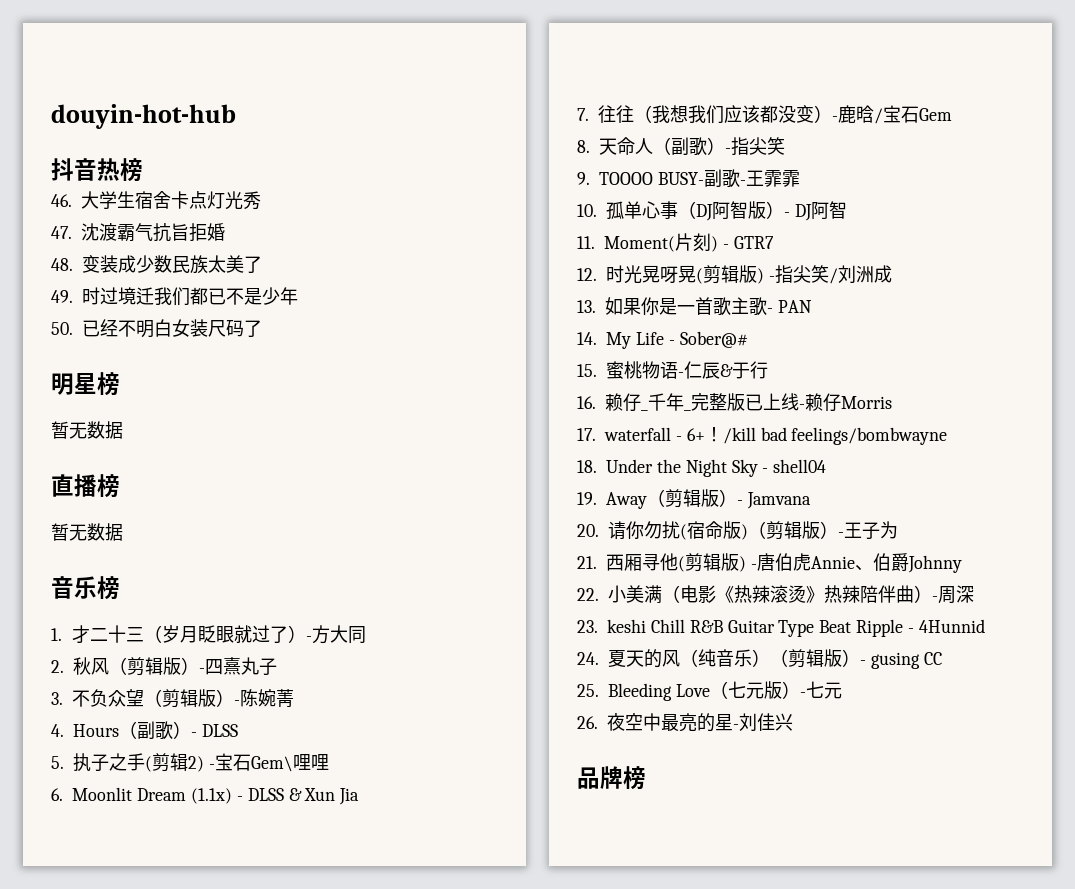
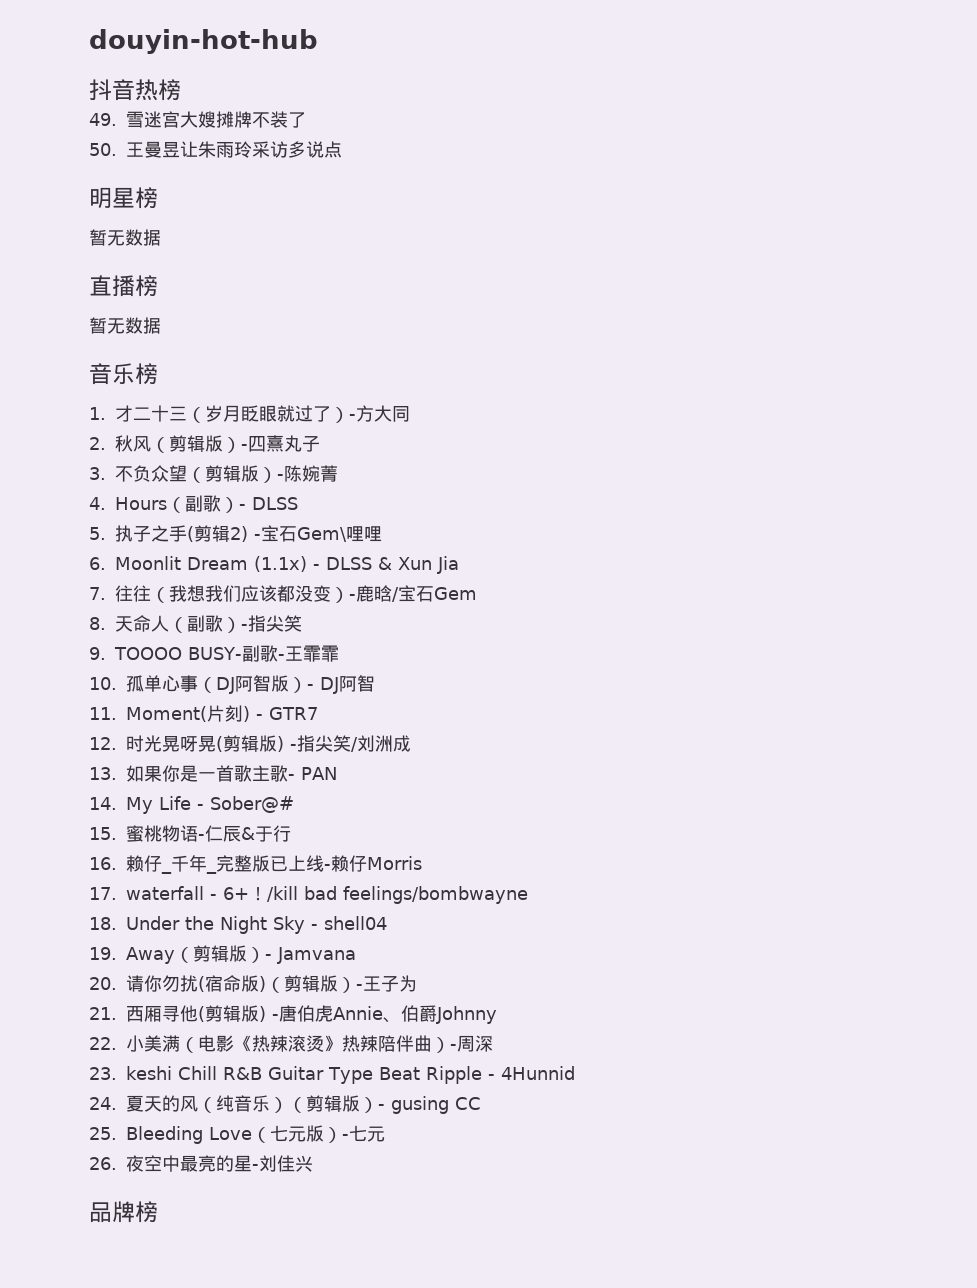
- 46.大学生宿舍卡点灯光秀
- 47.沈渡霸气抗旨拒婚
- 48.变装成少数民族太美了
- 49.时过境迁我们都已不是少年
- 50.已经不明白女装尺码了
+ 49.雪迷宫大嫂摊牌不装了
+ 50.王曼昱让朱雨玲采访多说点

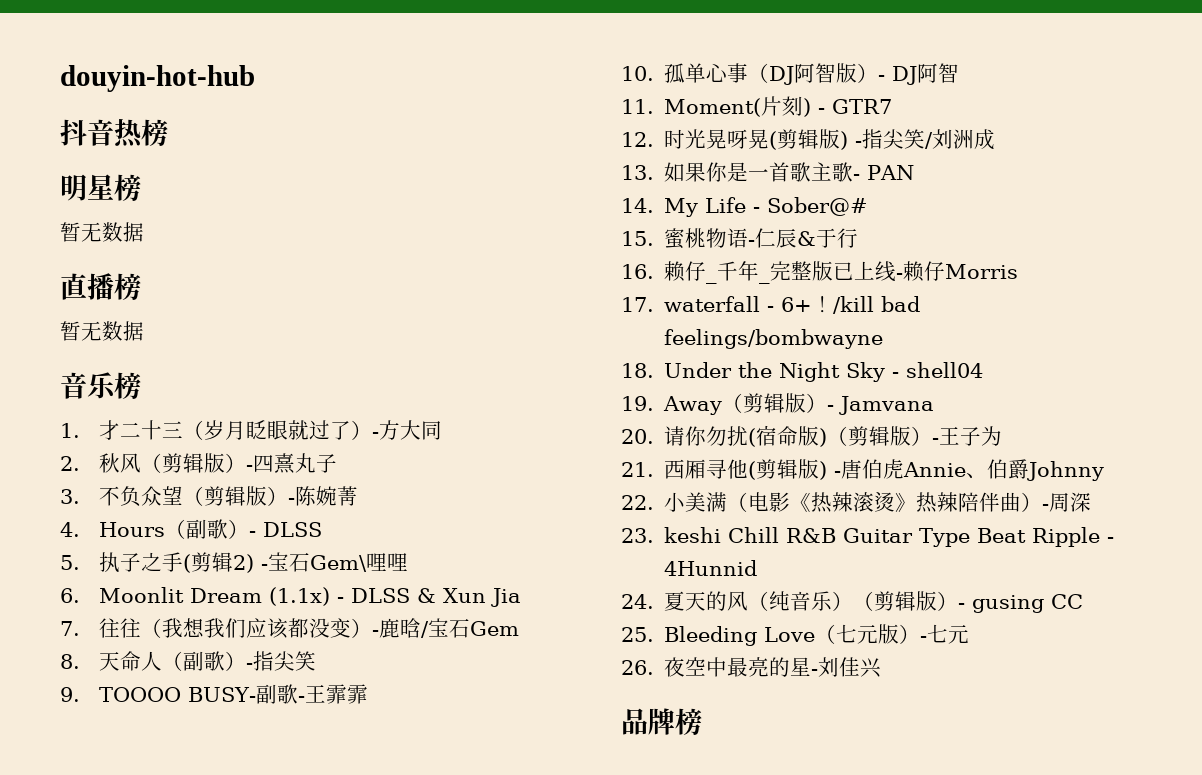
- 49.雪迷宫大嫂摊牌不装了
- 50.王曼昱让朱雨玲采访多说点

